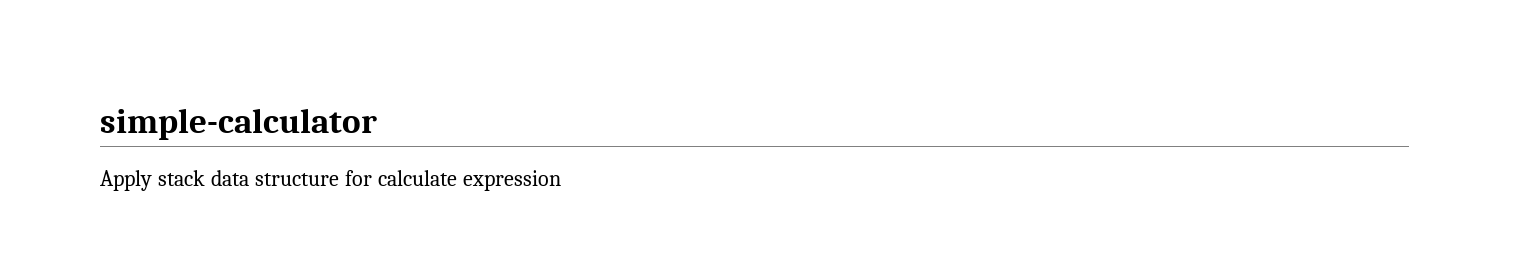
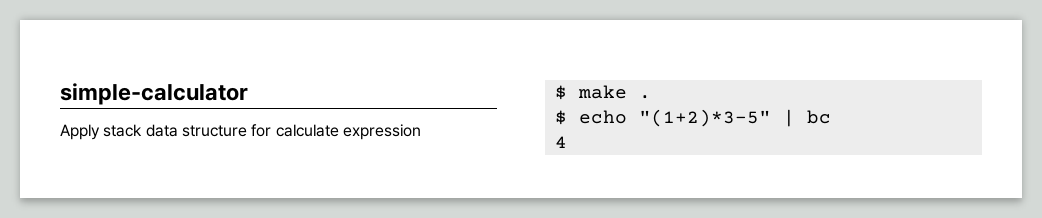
+ $ make .
+ $ echo "(1+2)*3-5" | bc
+ 4

